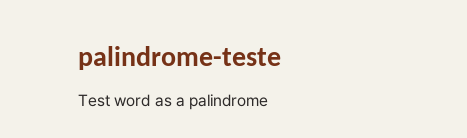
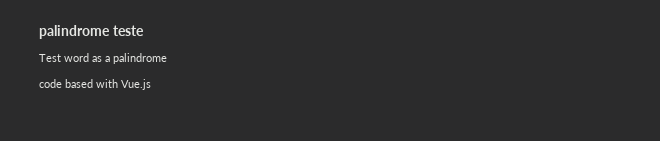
- palindrome-teste
+ palindrome teste
+ code based with Vue.js

